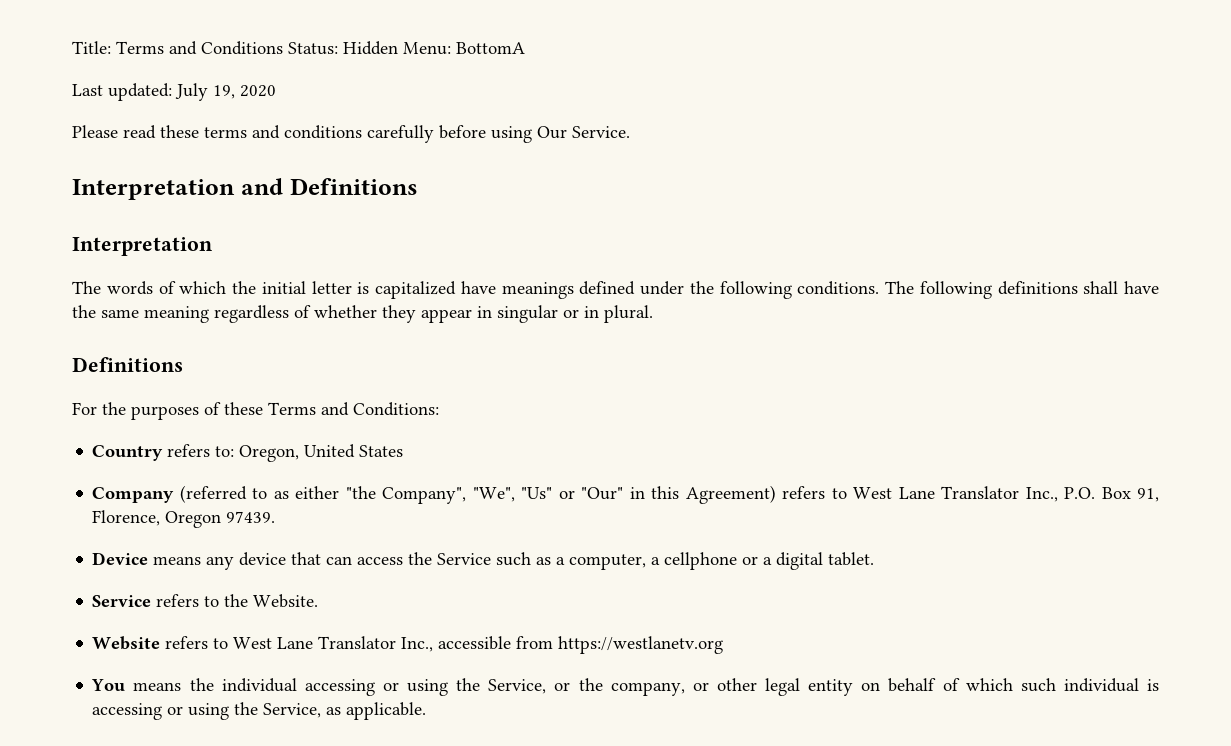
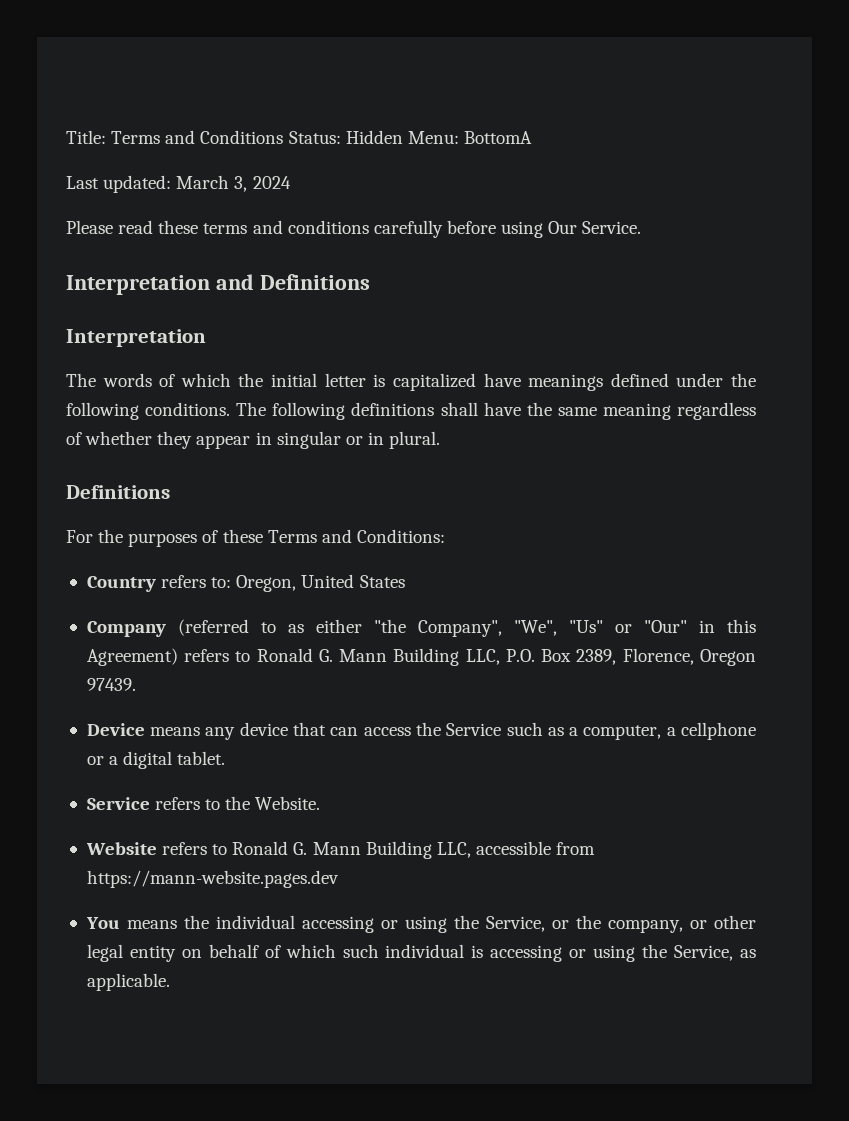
- Last updated: July 19, 2020
+ Last updated: March 3, 2024
- Company (referred to as either "the Company", "We", "Us" or "Our" in this Agreement) refers to West Lane Translator Inc., P.O. Box 91, Florence, Oregon 97439.
+ Company (referred to as either "the Company", "We", "Us" or "Our" in this Agreement) refers to Ronald G. Mann Building LLC, P.O. Box 2389, Florence, Oregon 97439.
- Website refers to West Lane Translator Inc., accessible from https://westlanetv.org
+ Website refers to Ronald G. Mann Building LLC, accessible from https://mann-website.pages.dev

